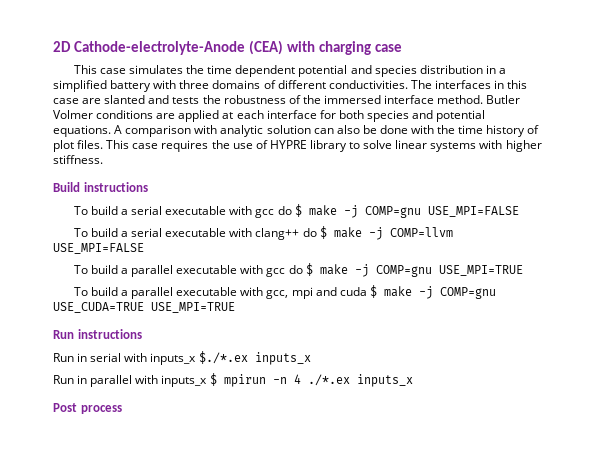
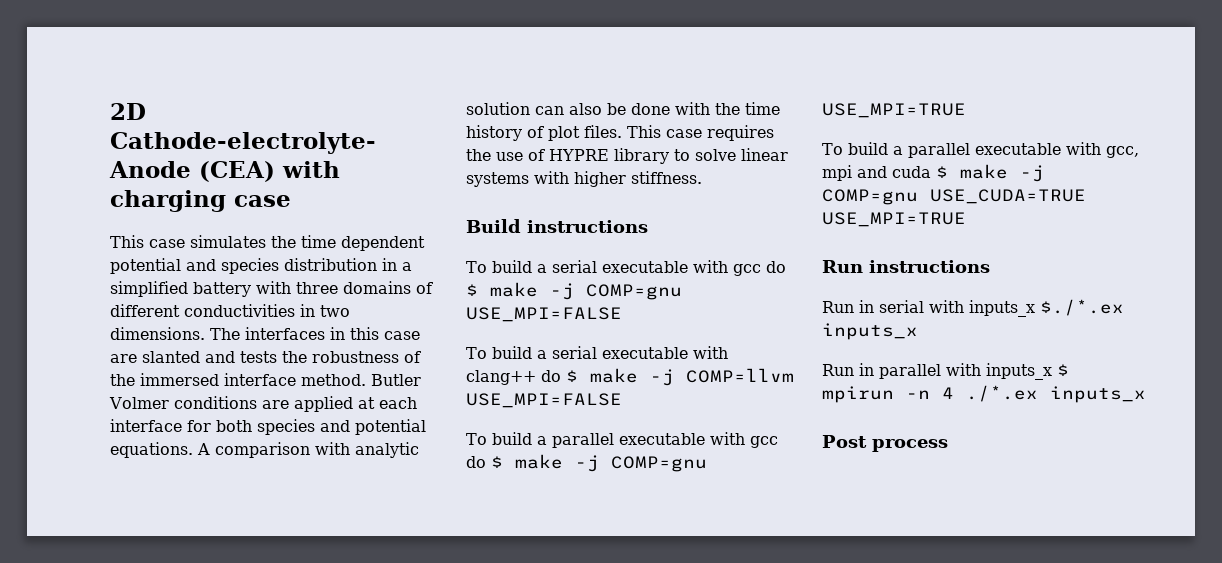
- This case simulates the time dependent potential and species distribution in a simplified battery with three domains of different conductivities.
+ This case simulates the time dependent potential and species distribution in a simplified battery with three domains of different conductivities in two dimensions.

